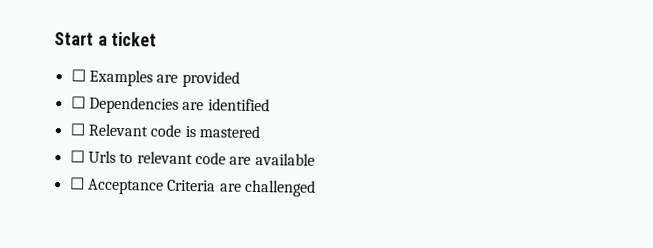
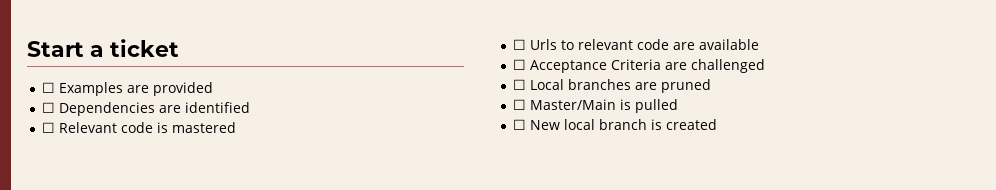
+ ☐ Local branches are pruned
+ ☐ Master/Main is pulled
+ ☐ New local branch is created

